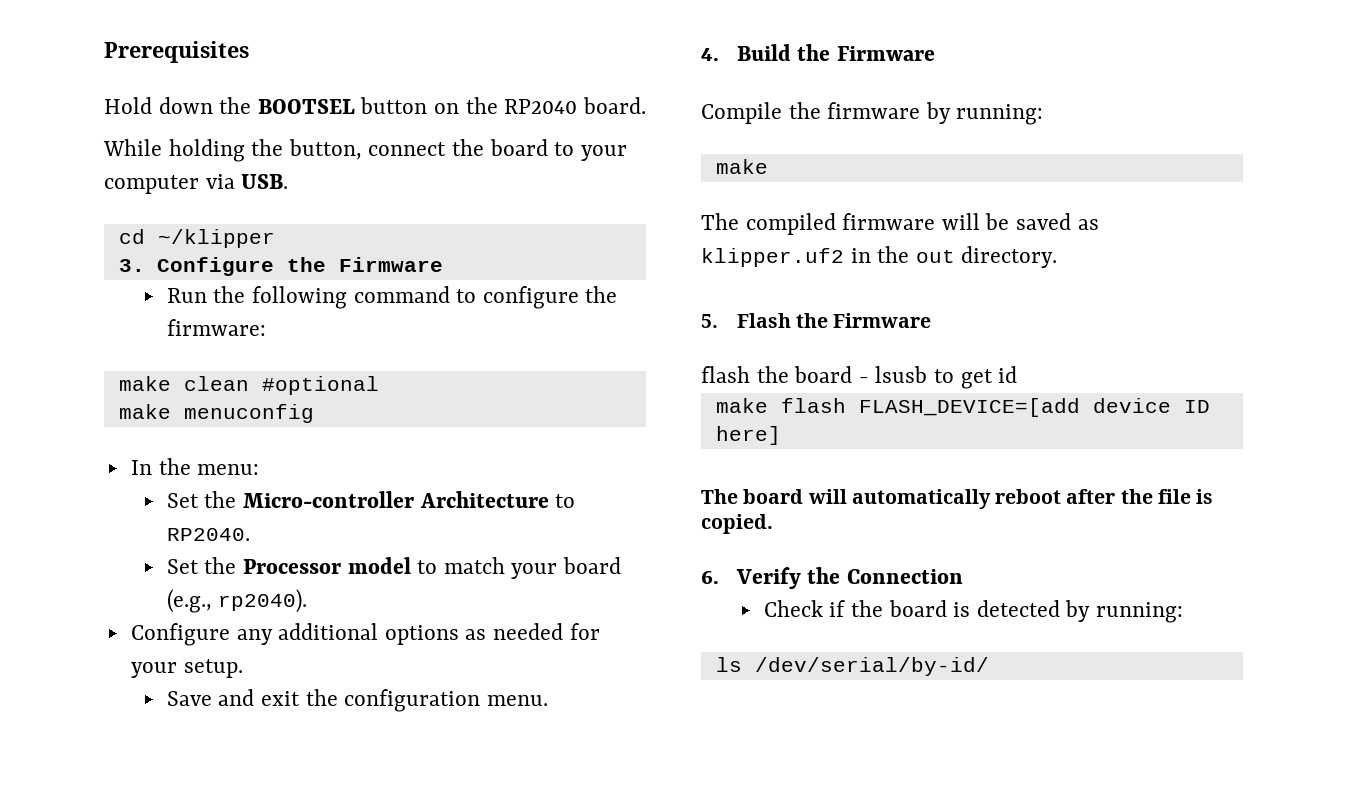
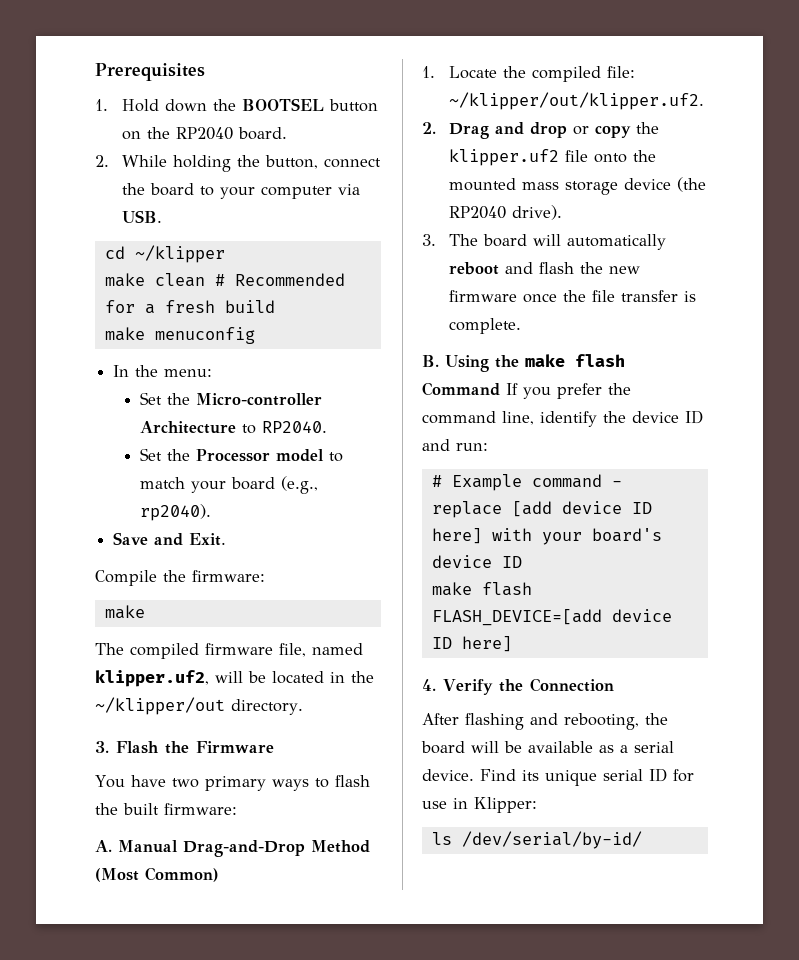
- Hold down the BOOTSEL button on the RP2040 board.
+ 1. Hold down the BOOTSEL button on the RP2040 board.
- While holding the button, connect the board to your computer via USB.
+ 2. While holding the button, connect the board to your computer via USB.
- 3. Configure the Firmware
- Run the following command to configure the firmware:
- make clean #optional
+ make clean # Recommended for a fresh build
- Configure any additional options as needed for your setup.
- Save and exit the configuration menu.
- 4. Build the Firmware
+ Save and Exit.
- Compile the firmware by running:
+ Compile the firmware:
- The compiled firmware will be saved as klipper.uf2 in the out directory.
+ The compiled firmware file, named klipper.uf2, will be located in the ~/klipper/out directory.
- 5. Flash the Firmware
+ 3. Flash the Firmware
- flash the board - lsusb to get id
+ You have two primary ways to flash the built firmware:
+ A. Manual Drag-and-Drop Method (Most Common)
+ 1. Locate the compiled file: ~/klipper/out/klipper.uf2.
+ 2. Drag and drop or copy the klipper.uf2 file onto the mounted mass storage device (the RP2040 drive).
+ 3. The board will automatically reboot and flash the new firmware once the file transfer is complete.
+ B. Using the make flash Command If you prefer the command line, identify the device ID and run:
+ # Example command - replace [add device ID here] with your board's device ID
- The board will automatically reboot after the file is copied.
- 6. Verify the Connection
- Check if the board is detected by running:
+ 4. Verify the Connection
+ After flashing and rebooting, the board will be available as a serial device. Find its unique serial ID for use in Klipper:

